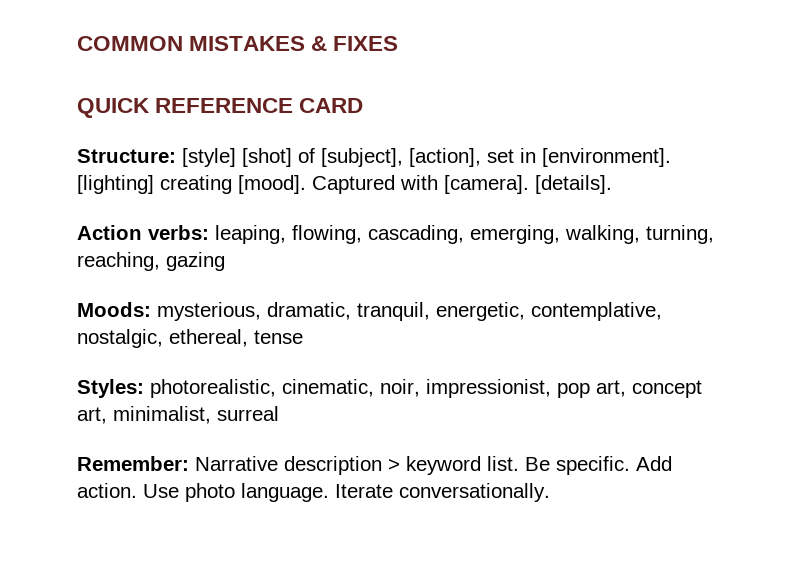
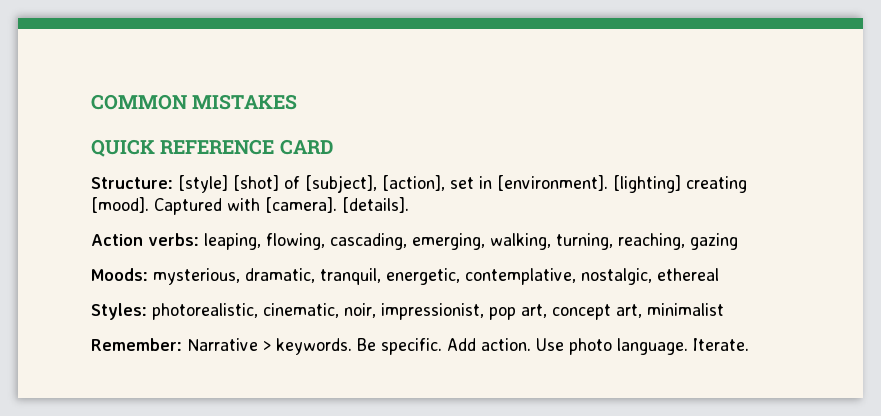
- COMMON MISTAKES & FIXES
+ COMMON MISTAKES
- Moods: mysterious, dramatic, tranquil, energetic, contemplative, nostalgic, ethereal, tense
+ Moods: mysterious, dramatic, tranquil, energetic, contemplative, nostalgic, ethereal
- Styles: photorealistic, cinematic, noir, impressionist, pop art, concept art, minimalist, surreal
+ Styles: photorealistic, cinematic, noir, impressionist, pop art, concept art, minimalist
- Remember: Narrative description > keyword list.
+ Remember: Narrative > keywords.
- Iterate conversationally.
+ Iterate.

